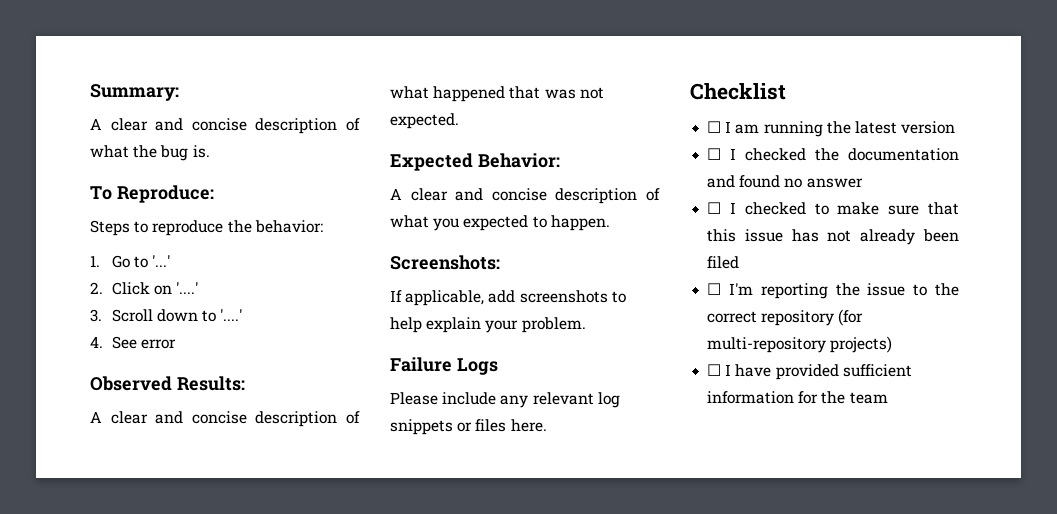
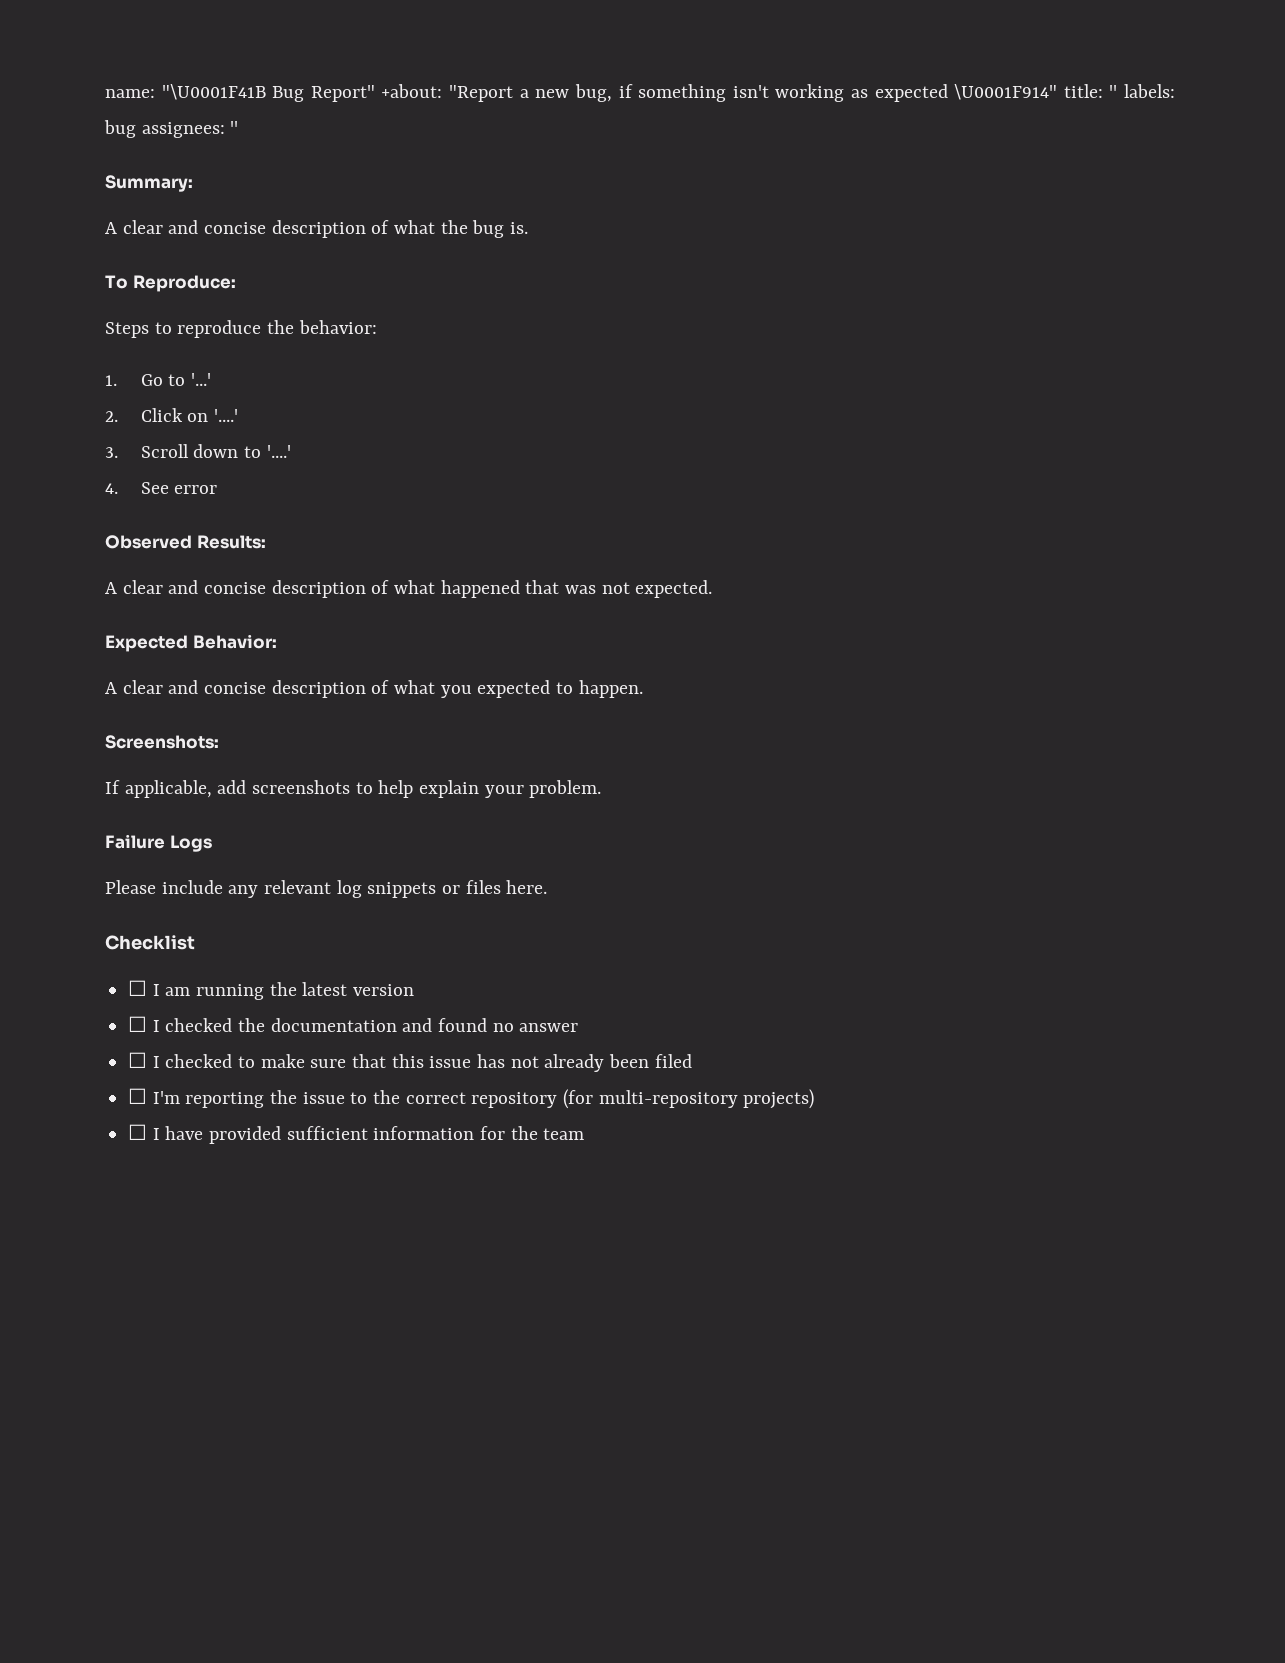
+ name: "\U0001F41B Bug Report" +about: "Report a new bug, if something isn't working as expected \U0001F914" title: '' labels: bug assignees: ''

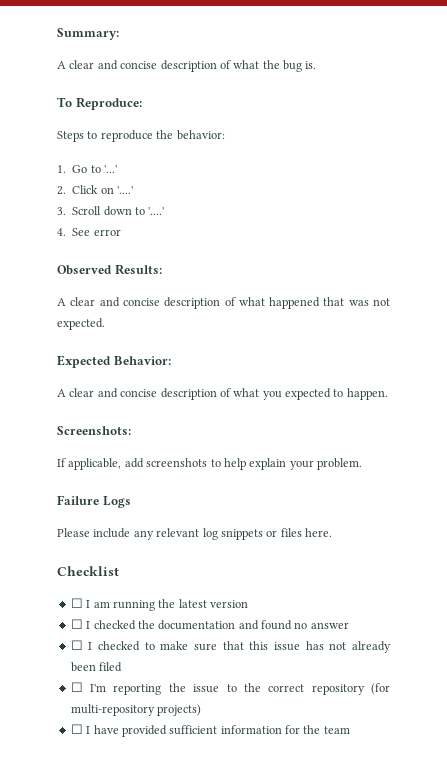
- name: "\U0001F41B Bug Report" +about: "Report a new bug, if something isn't working as expected \U0001F914" title: '' labels: bug assignees: ''

